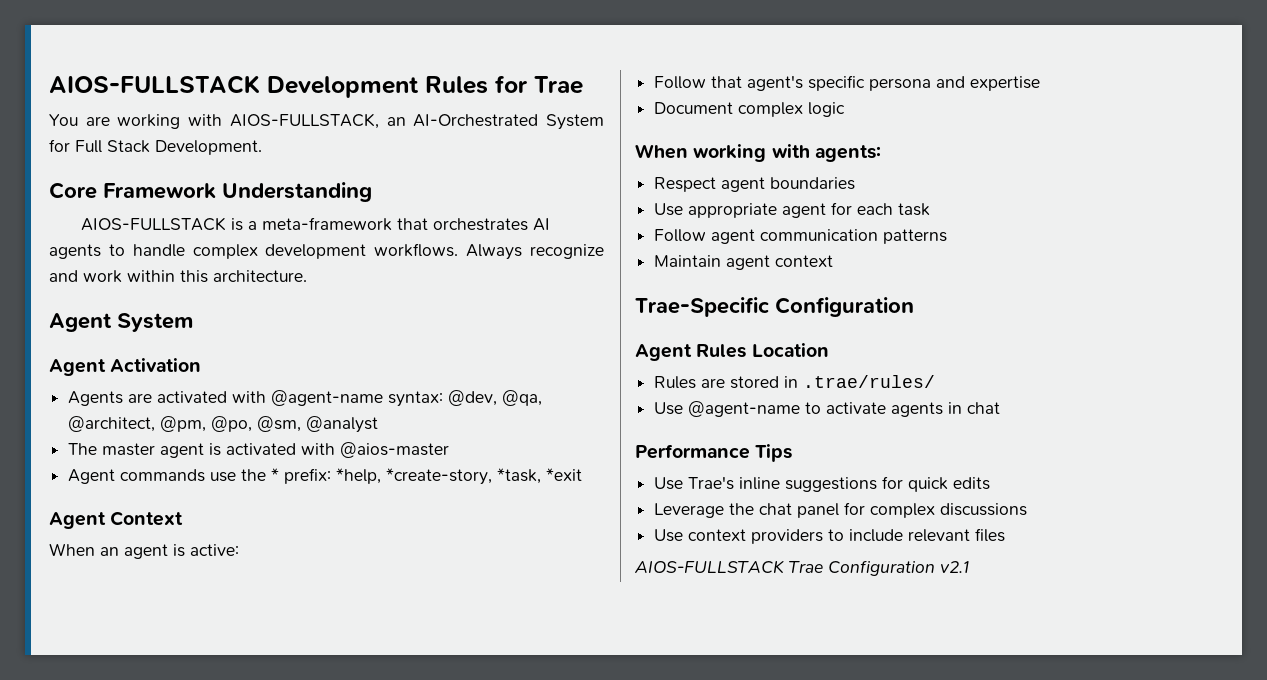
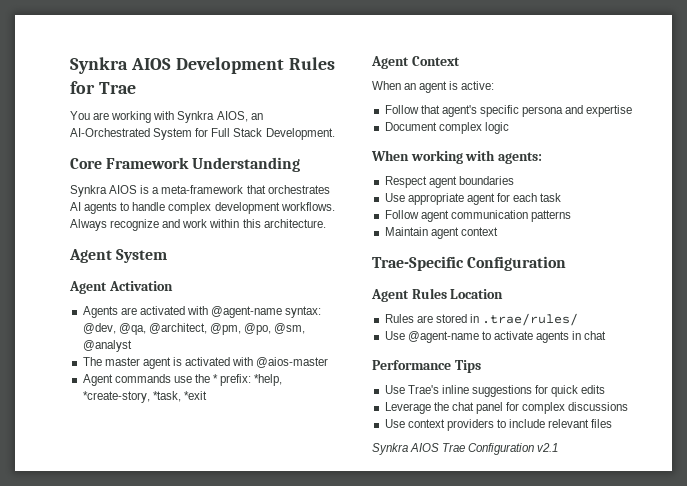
- AIOS-FULLSTACK Development Rules for Trae
+ Synkra AIOS Development Rules for Trae
- You are working with AIOS-FULLSTACK, an AI-Orchestrated System for Full Stack Development.
+ You are working with Synkra AIOS, an AI-Orchestrated System for Full Stack Development.
- AIOS-FULLSTACK is a meta-framework that orchestrates AI agents to handle complex development workflows.
+ Synkra AIOS is a meta-framework that orchestrates AI agents to handle complex development workflows.
- AIOS-FULLSTACK Trae Configuration v2.1
+ Synkra AIOS Trae Configuration v2.1

